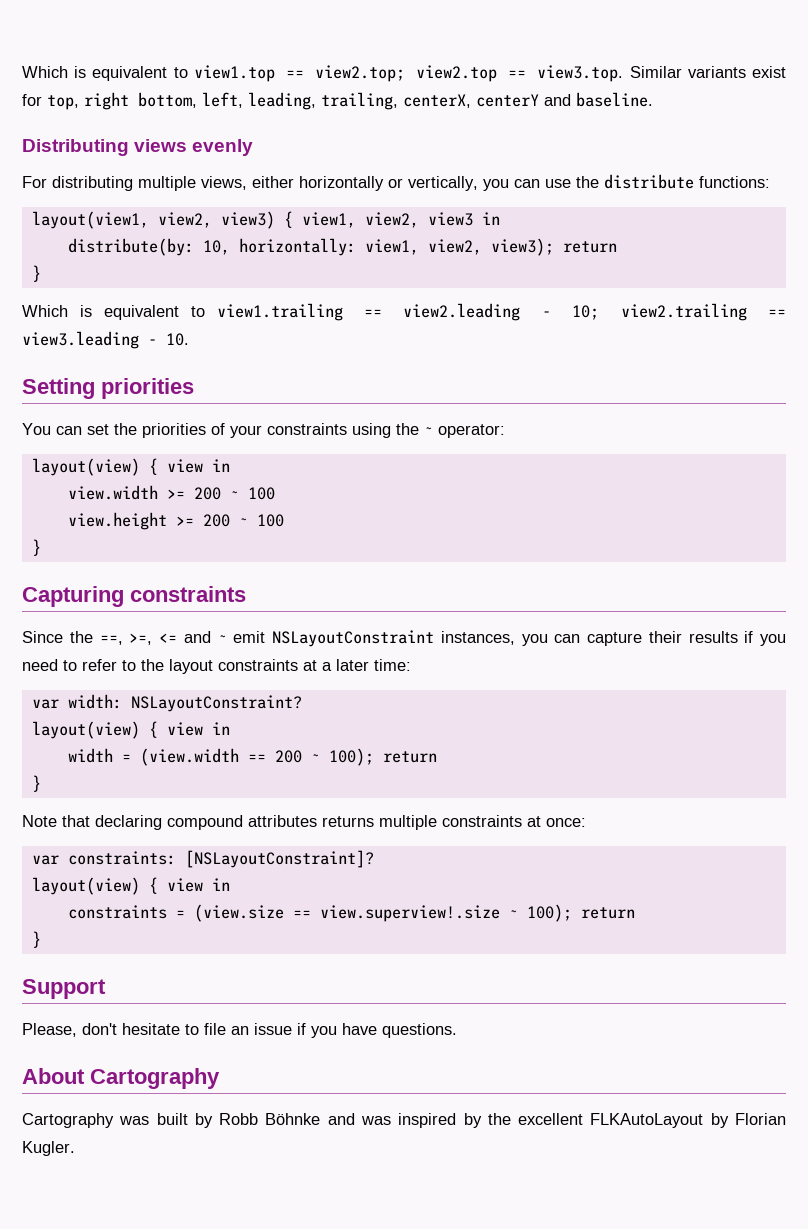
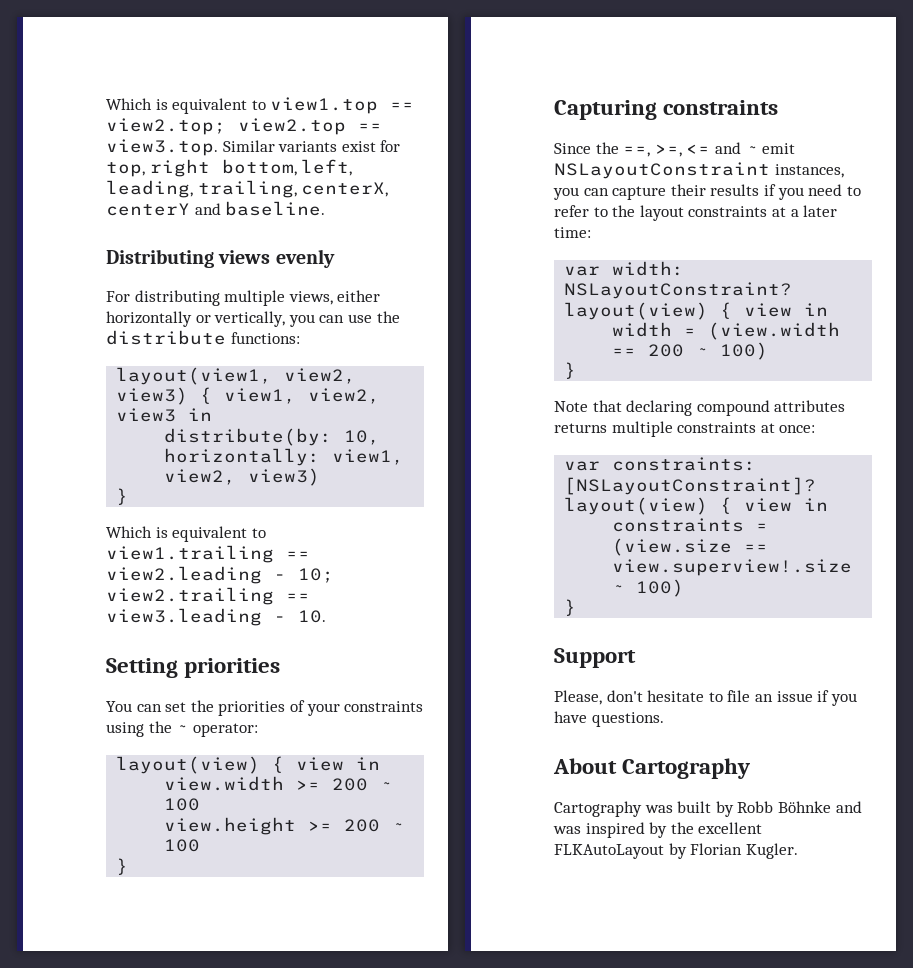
- distribute(by: 10, horizontally: view1, view2, view3); return
+ distribute(by: 10, horizontally: view1, view2, view3)
- width = (view.width == 200 ~ 100); return
+ width = (view.width == 200 ~ 100)
- constraints = (view.size == view.superview!.size ~ 100); return
+ constraints = (view.size == view.superview!.size ~ 100)

